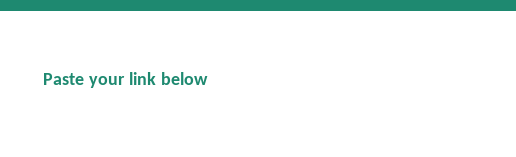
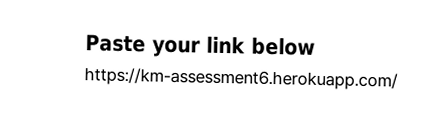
+ https://km-assessment6.herokuapp.com/

